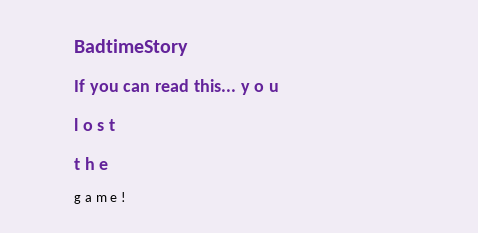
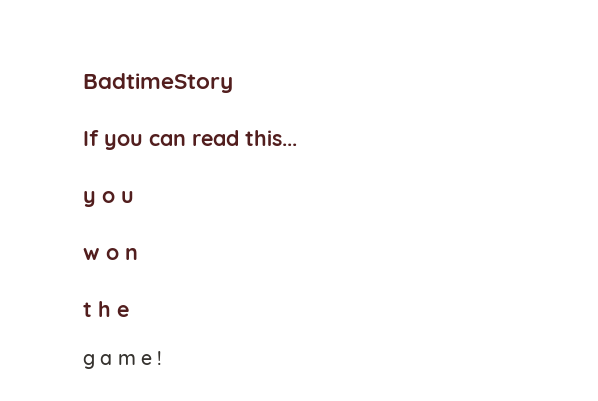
- If you can read this... y o u
+ If you can read this...
+ y o u
- l o s t
+ w o n

